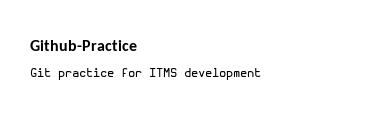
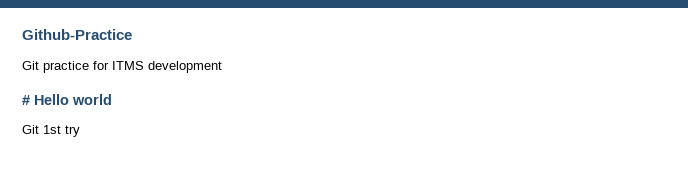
+ # Hello world
+ Git 1st try

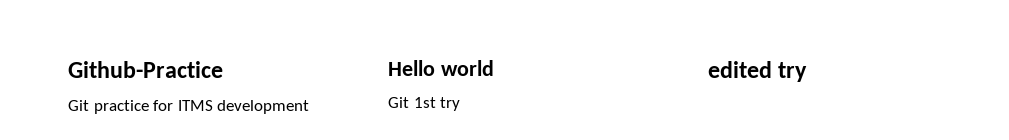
- # Hello world
+ Hello world
+ edited try

